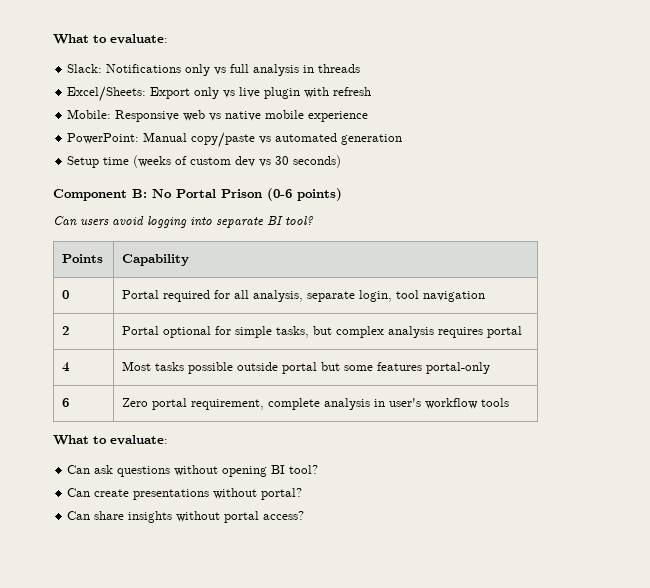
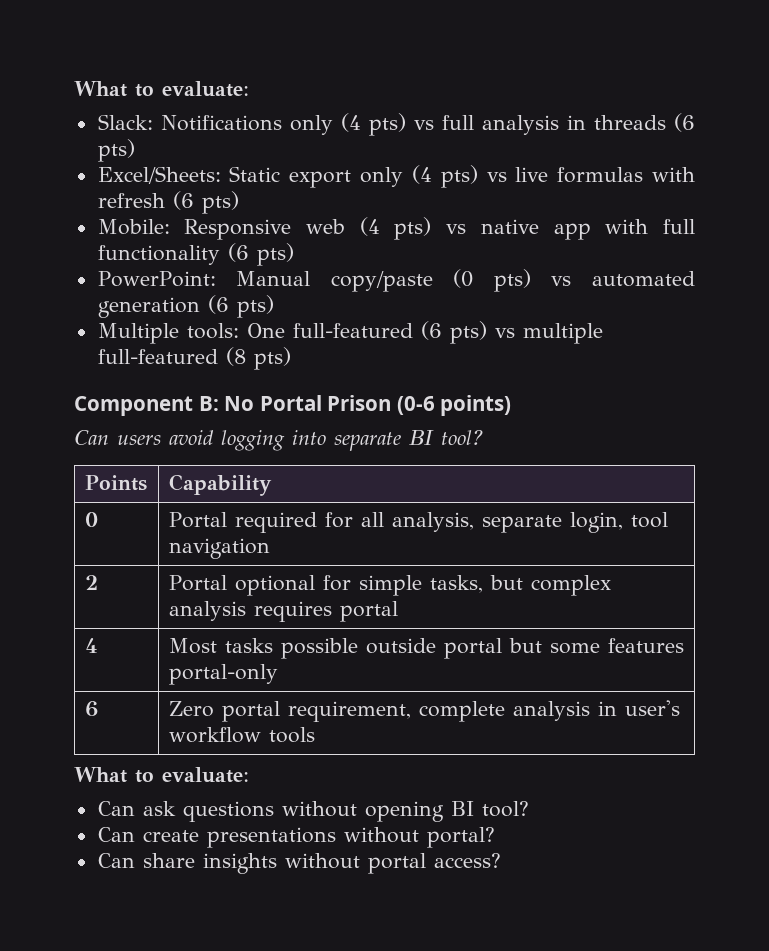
- Slack: Notifications only vs full analysis in threads
+ Slack: Notifications only (4 pts) vs full analysis in threads (6 pts)
- Excel/Sheets: Export only vs live plugin with refresh
+ Excel/Sheets: Static export only (4 pts) vs live formulas with refresh (6 pts)
- Mobile: Responsive web vs native mobile experience
+ Mobile: Responsive web (4 pts) vs native app with full functionality (6 pts)
- PowerPoint: Manual copy/paste vs automated generation
- Setup time (weeks of custom dev vs 30 seconds)
+ PowerPoint: Manual copy/paste (0 pts) vs automated generation (6 pts)
+ Multiple tools: One full-featured (6 pts) vs multiple full-featured (8 pts)

